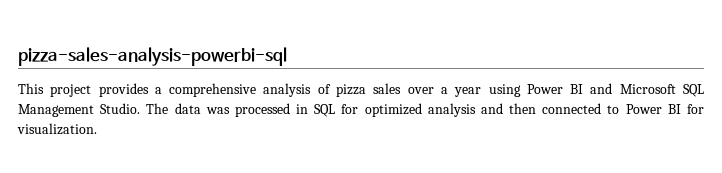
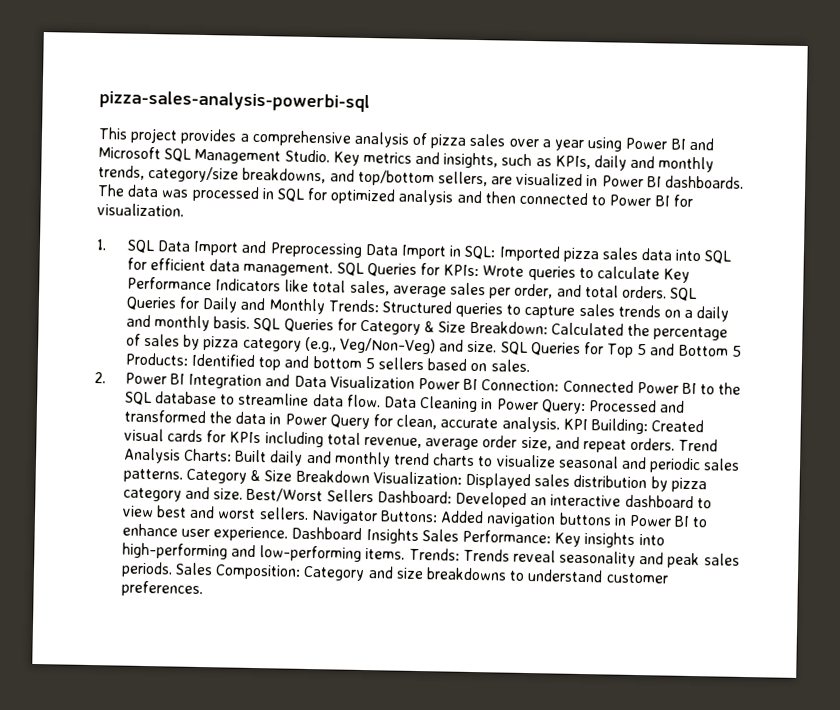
+ Key metrics and insights, such as KPIs, daily and monthly trends, category/size breakdowns, and top/bottom sellers, are visualized in Power BI dashboards.
+ 1. SQL Data Import and Preprocessing Data Import in SQL: Imported pizza sales data into SQL for efficient data management. SQL Queries for KPIs: Wrote queries to calculate Key Performance Indicators like total sales, average sales per order, and total orders. SQL Queries for Daily and Monthly Trends: Structured queries to capture sales trends on a daily and monthly basis. SQL Queries for Category & Size Breakdown: Calculated the percentage of sales by pizza category (e.g., Veg/Non-Veg) and size. SQL Queries for Top 5 and Bottom 5 Products: Identified top and bottom 5 sellers based on sales.
+ 2. Power BI Integration and Data Visualization Power BI Connection: Connected Power BI to the SQL database to streamline data flow. Data Cleaning in Power Query: Processed and transformed the data in Power Query for clean, accurate analysis. KPI Building: Created visual cards for KPIs including total revenue, average order size, and repeat orders. Trend Analysis Charts: Built daily and monthly trend charts to visualize seasonal and periodic sales patterns. Category & Size Breakdown Visualization: Displayed sales distribution by pizza category and size. Best/Worst Sellers Dashboard: Developed an interactive dashboard to view best and worst sellers. Navigator Buttons: Added navigation buttons in Power BI to enhance user experience. Dashboard Insights Sales Performance: Key insights into high-performing and low-performing items. Trends: Trends reveal seasonality and peak sales periods. Sales Composition: Category and size breakdowns to understand customer preferences.

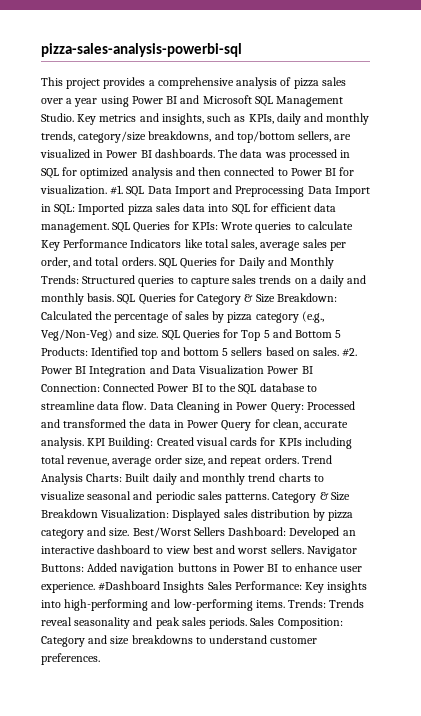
- The data was processed in SQL for optimized analysis and then connected to Power BI for visualization.
- 1. SQL Data Import and Preprocessing Data Import in SQL: Imported pizza sales data into SQL for efficient data management.
+ The data was processed in SQL for optimized analysis and then connected to Power BI for visualization. #1. SQL Data Import and Preprocessing Data Import in SQL: Imported pizza sales data into SQL for efficient data management.
- SQL Queries for Top 5 and Bottom 5 Products: Identified top and bottom 5 sellers based on sales.
- 2. Power BI Integration and Data Visualization Power BI Connection: Connected Power BI to the SQL database to streamline data flow.
+ SQL Queries for Top 5 and Bottom 5 Products: Identified top and bottom 5 sellers based on sales. #2. Power BI Integration and Data Visualization Power BI Connection: Connected Power BI to the SQL database to streamline data flow.
- Dashboard Insights Sales Performance: Key insights into high-performing and low-performing items.
+ #Dashboard Insights Sales Performance: Key insights into high-performing and low-performing items.

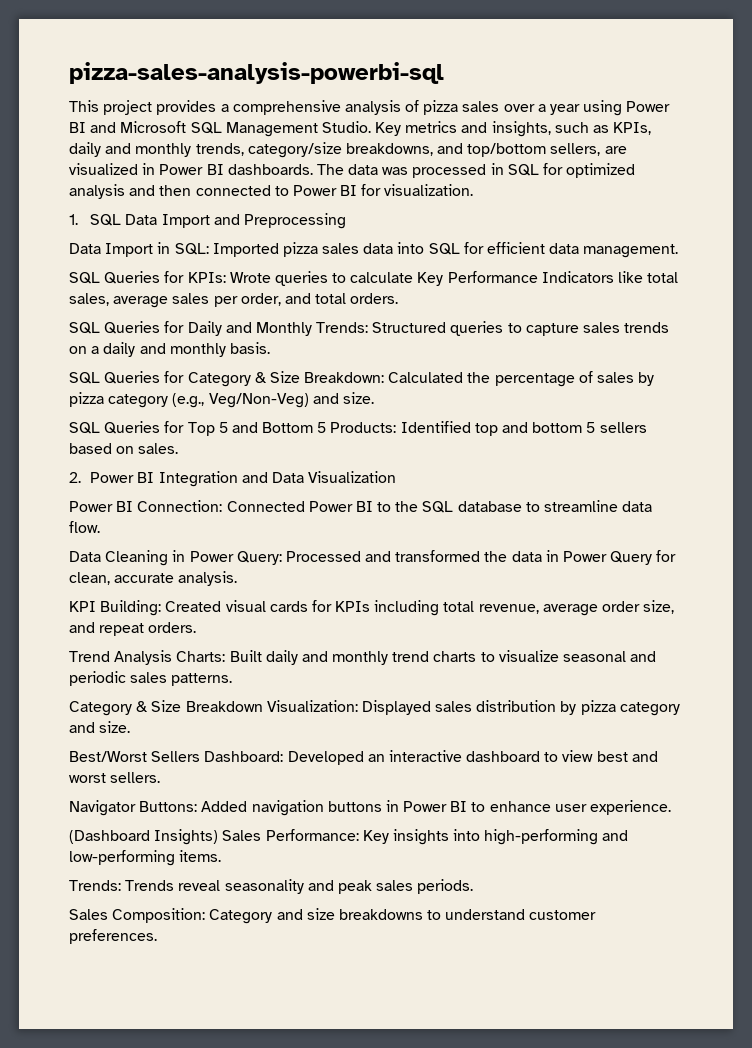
- The data was processed in SQL for optimized analysis and then connected to Power BI for visualization. #1. SQL Data Import and Preprocessing Data Import in SQL:
+ The data was processed in SQL for optimized analysis and then connected to Power BI for visualization.
+ 1. SQL Data Import and Preprocessing
+ Data Import in SQL:
- Imported pizza sales data into SQL for efficient data management. SQL Queries for KPIs:
+ Imported pizza sales data into SQL for efficient data management.
+ SQL Queries for KPIs:
- Wrote queries to calculate Key Performance Indicators like total sales, average sales per order, and total orders. SQL Queries for Daily and Monthly Trends:
+ Wrote queries to calculate Key Performance Indicators like total sales, average sales per order, and total orders.
+ SQL Queries for Daily and Monthly Trends:
- Structured queries to capture sales trends on a daily and monthly basis. SQL Queries for Category & Size Breakdown:
+ Structured queries to capture sales trends on a daily and monthly basis.
+ SQL Queries for Category & Size Breakdown:
- Calculated the percentage of sales by pizza category (e.g., Veg/Non-Veg) and size. SQL Queries for Top 5 and Bottom 5 Products:
+ Calculated the percentage of sales by pizza category (e.g., Veg/Non-Veg) and size.
+ SQL Queries for Top 5 and Bottom 5 Products:
- Identified top and bottom 5 sellers based on sales. #2. Power BI Integration and Data Visualization Power BI Connection:
+ Identified top and bottom 5 sellers based on sales.
+ 2. Power BI Integration and Data Visualization
+ Power BI Connection:
- Connected Power BI to the SQL database to streamline data flow. Data Cleaning in Power Query:
+ Connected Power BI to the SQL database to streamline data flow.
+ Data Cleaning in Power Query:
- Processed and transformed the data in Power Query for clean, accurate analysis. KPI Building:
+ Processed and transformed the data in Power Query for clean, accurate analysis.
+ KPI Building:
- Created visual cards for KPIs including total revenue, average order size, and repeat orders. Trend Analysis Charts:
+ Created visual cards for KPIs including total revenue, average order size, and repeat orders.
+ Trend Analysis Charts:
- Built daily and monthly trend charts to visualize seasonal and periodic sales patterns. Category & Size Breakdown Visualization:
+ Built daily and monthly trend charts to visualize seasonal and periodic sales patterns.
+ Category & Size Breakdown Visualization:
- Displayed sales distribution by pizza category and size. Best/Worst Sellers Dashboard:
+ Displayed sales distribution by pizza category and size.
+ Best/Worst Sellers Dashboard:
- Developed an interactive dashboard to view best and worst sellers. Navigator Buttons:
+ Developed an interactive dashboard to view best and worst sellers.
+ Navigator Buttons:
- Added navigation buttons in Power BI to enhance user experience. #Dashboard Insights Sales Performance:
+ Added navigation buttons in Power BI to enhance user experience.
+ (Dashboard Insights) Sales Performance:
- Key insights into high-performing and low-performing items. Trends:
+ Key insights into high-performing and low-performing items.
+ Trends:
- Trends reveal seasonality and peak sales periods. Sales Composition:
+ Trends reveal seasonality and peak sales periods.
+ Sales Composition:

